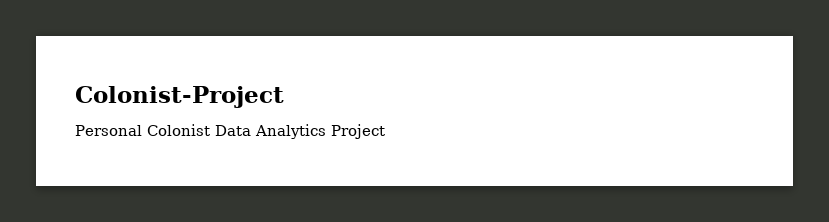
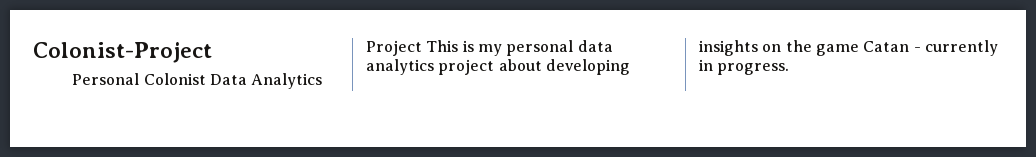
- Personal Colonist Data Analytics Project
+ Personal Colonist Data Analytics Project This is my personal data analytics project about developing insights on the game Catan - currently in progress.

